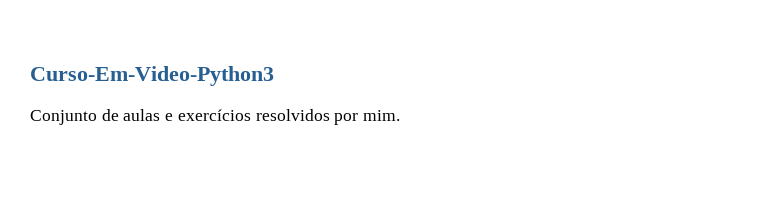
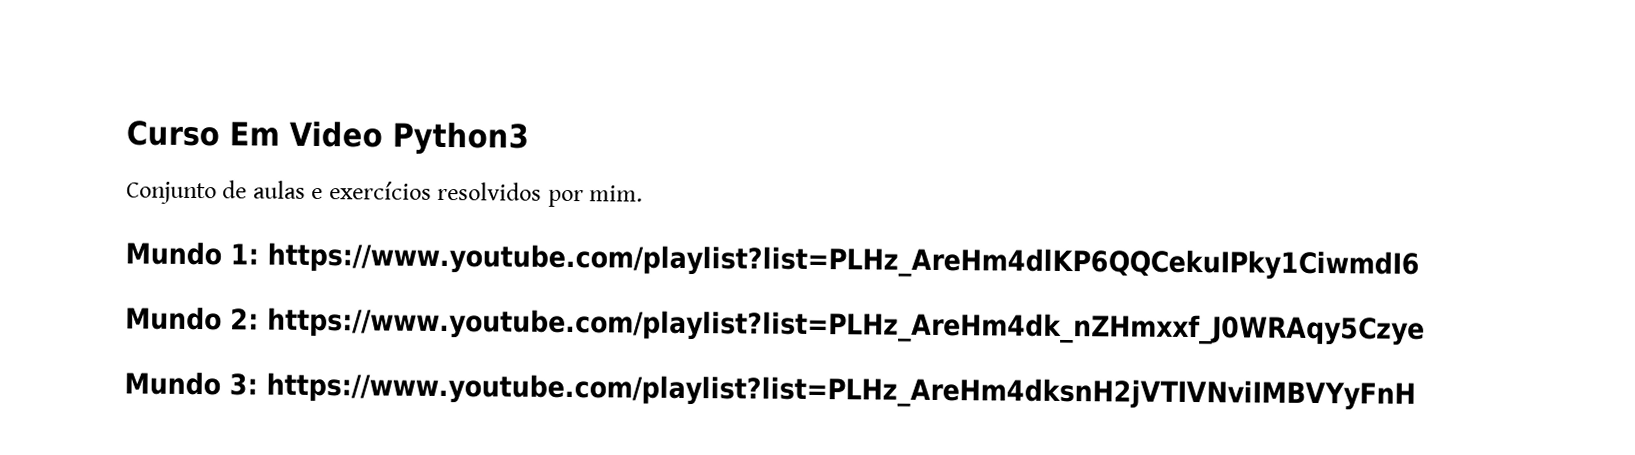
- Curso-Em-Video-Python3
+ Curso Em Video Python3
+ Mundo 1: https://www.youtube.com/playlist?list=PLHz_AreHm4dlKP6QQCekuIPky1CiwmdI6
+ Mundo 2: https://www.youtube.com/playlist?list=PLHz_AreHm4dk_nZHmxxf_J0WRAqy5Czye
+ Mundo 3: https://www.youtube.com/playlist?list=PLHz_AreHm4dksnH2jVTIVNviIMBVYyFnH

